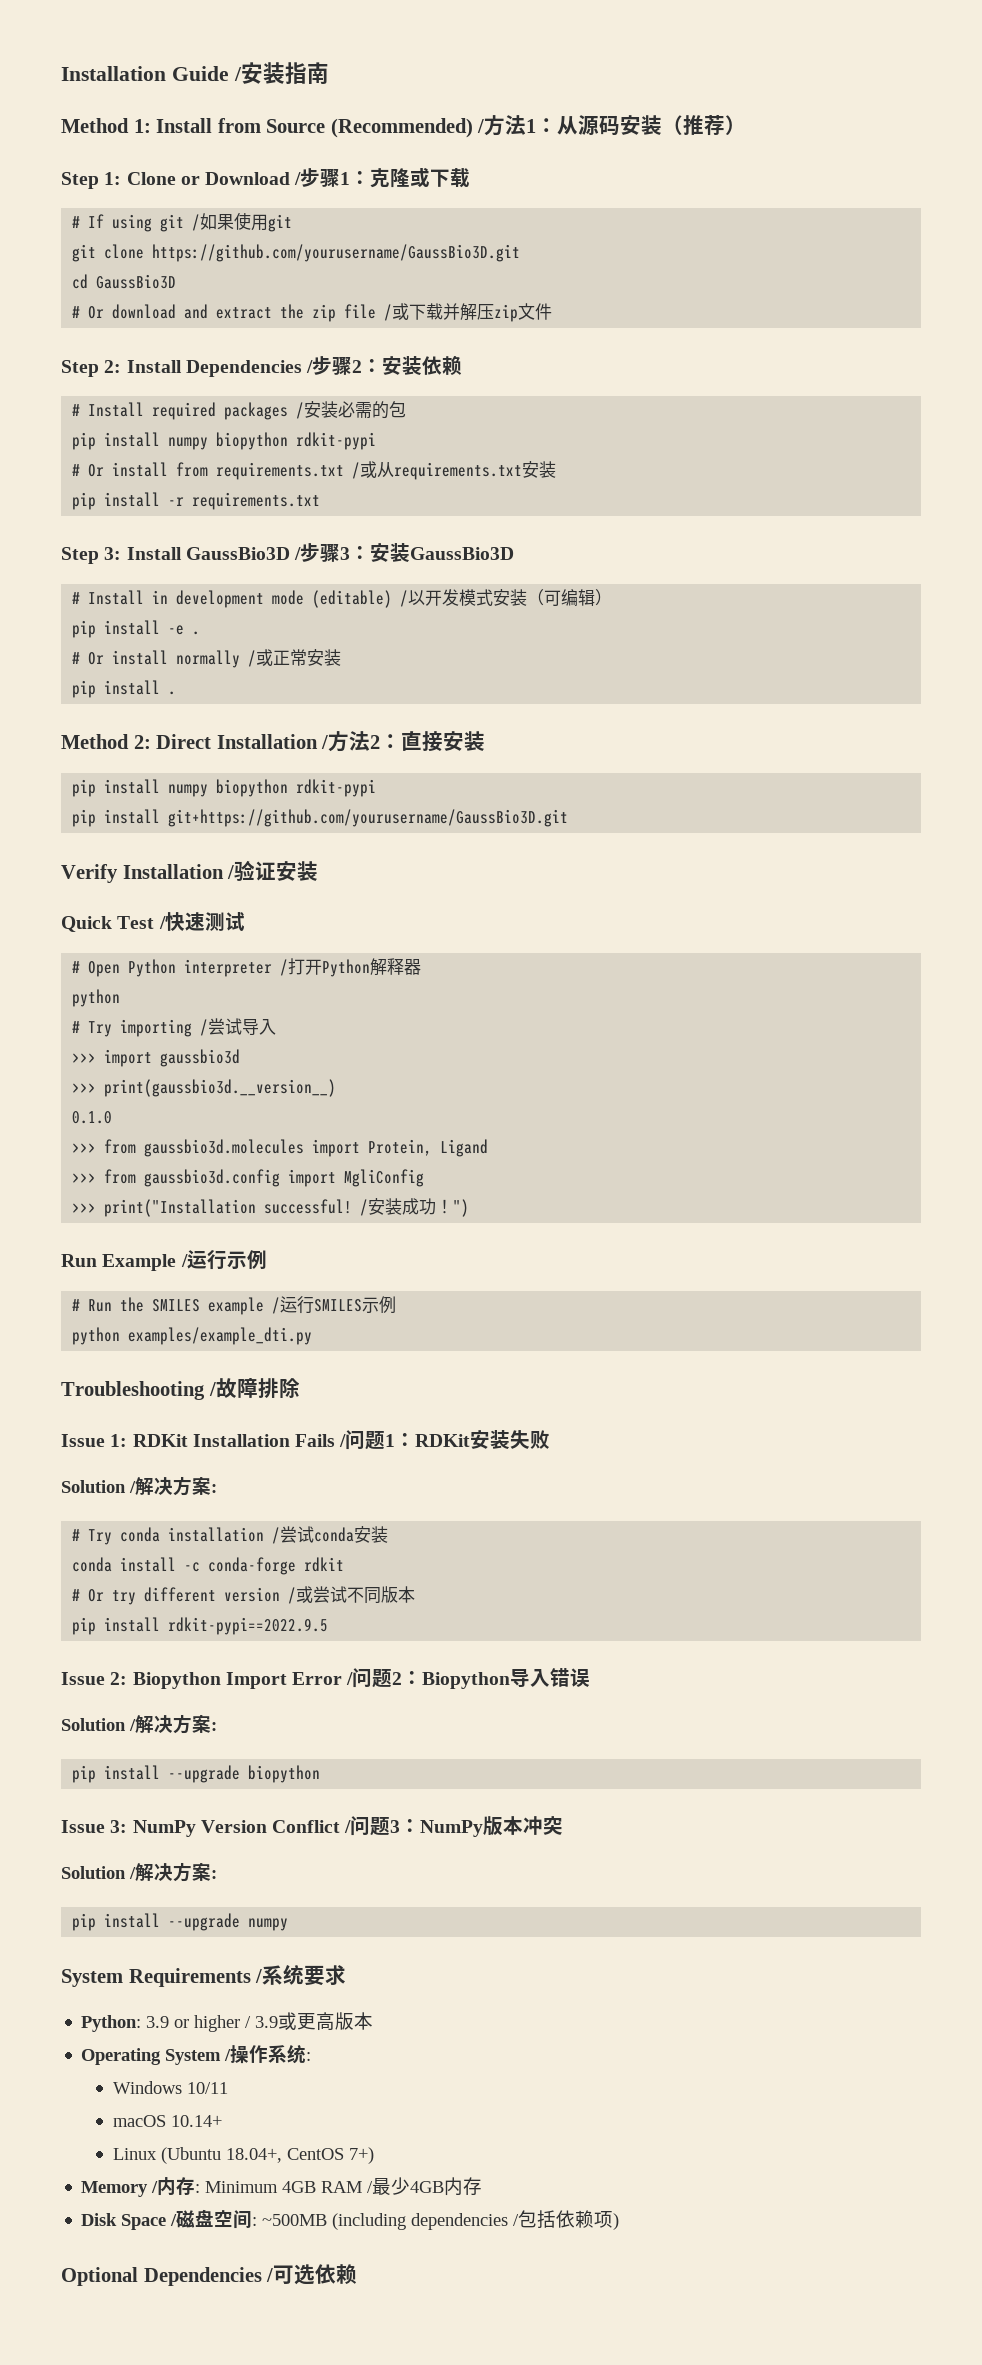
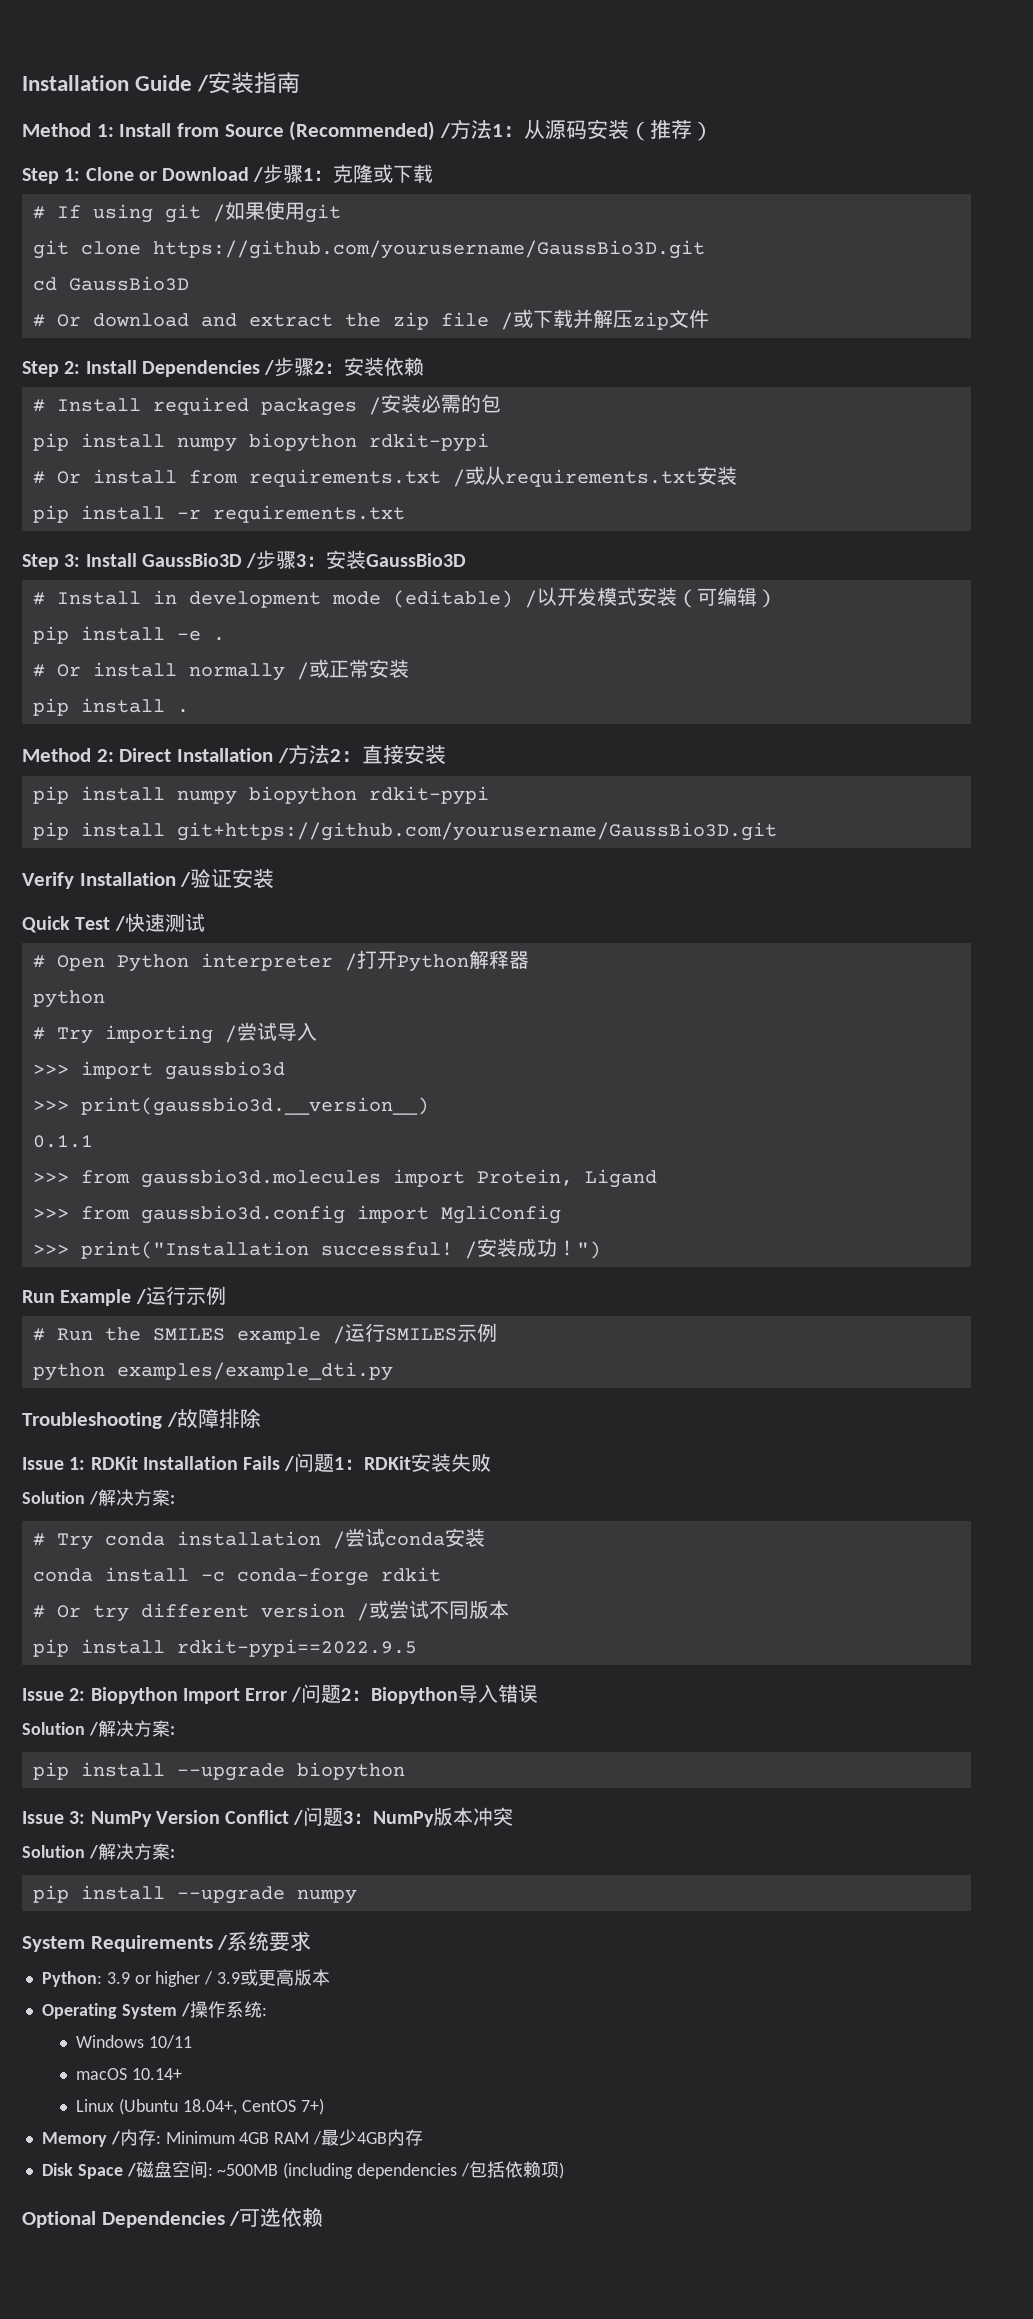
- 0.1.0
+ 0.1.1

